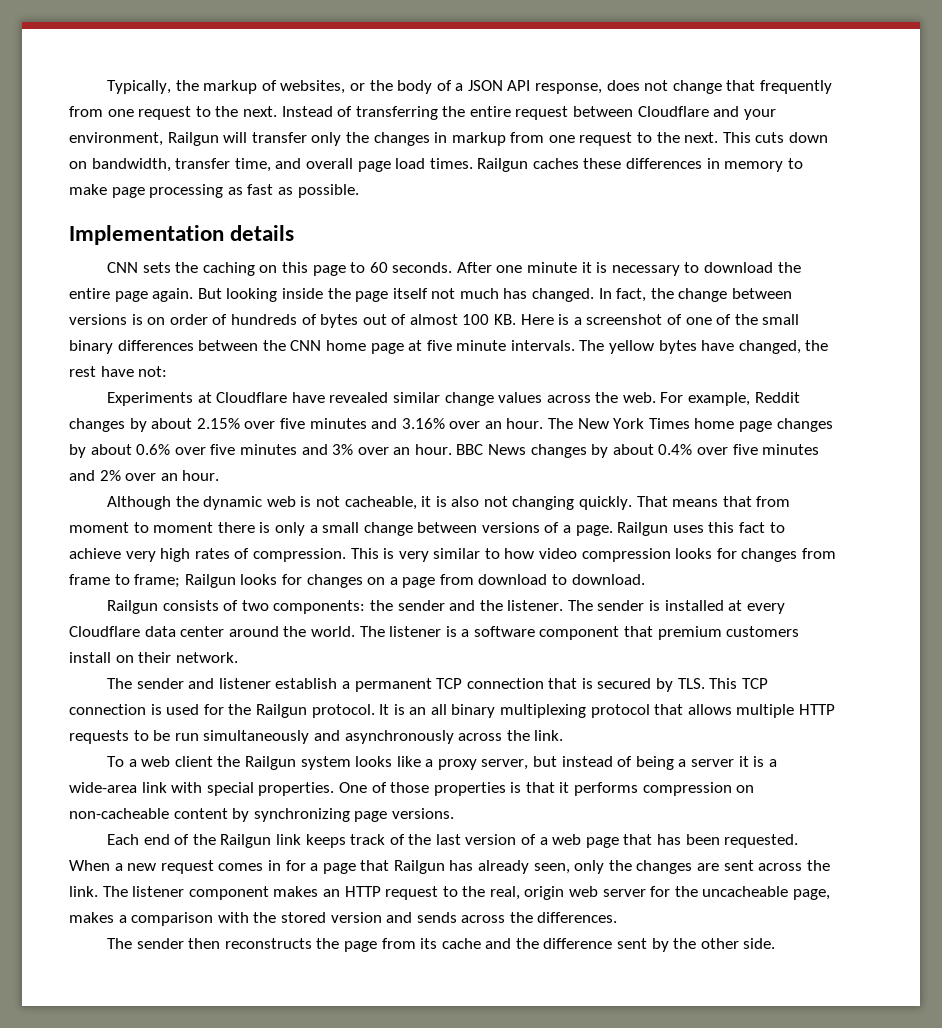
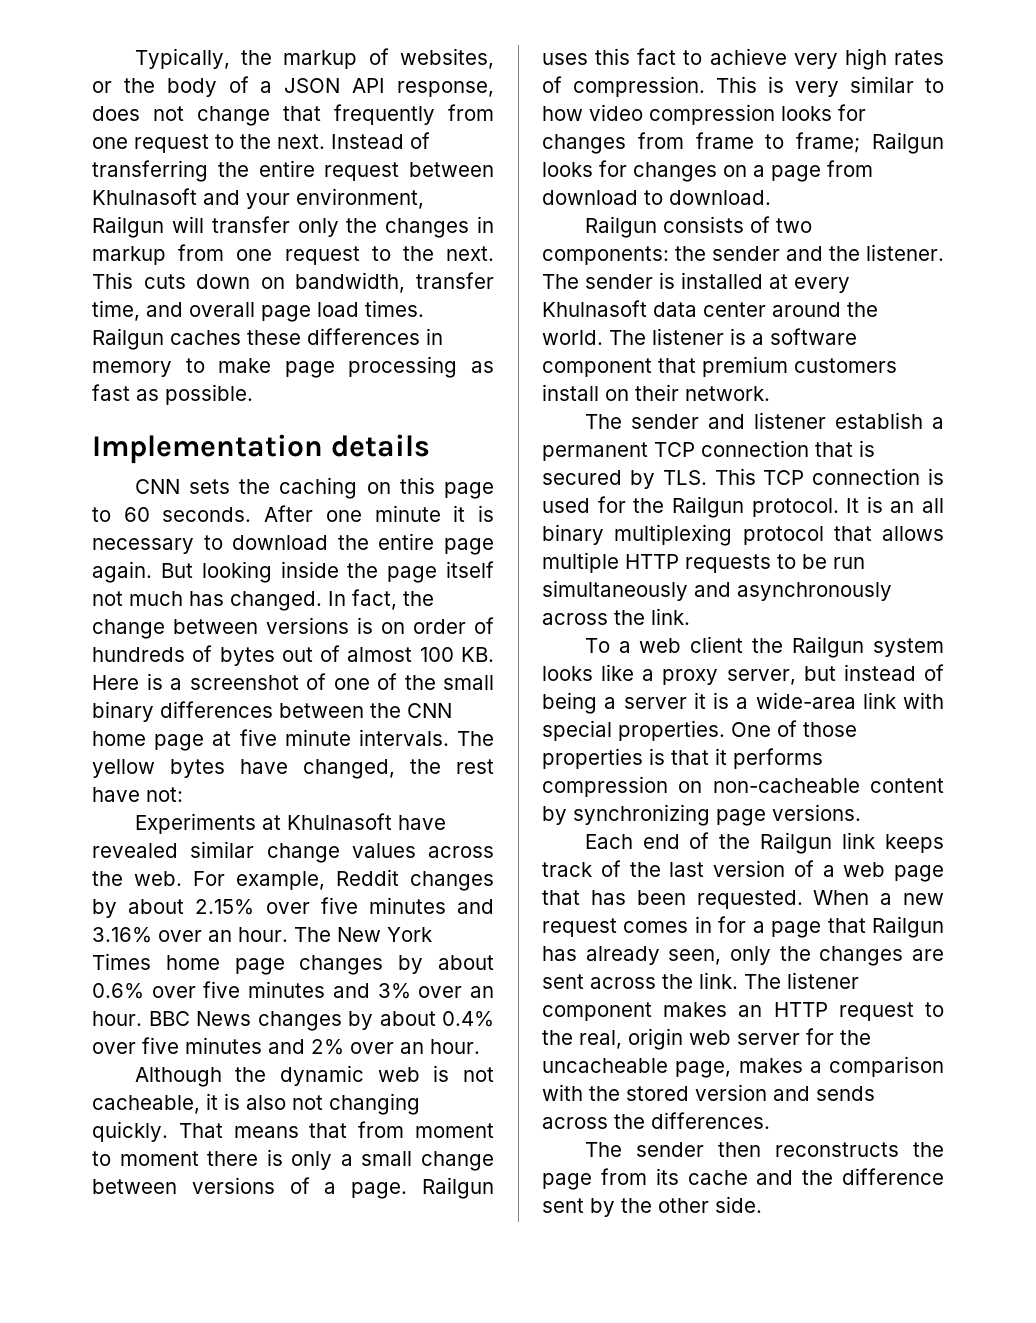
- Instead of transferring the entire request between Cloudflare and your environment, Railgun will transfer only the changes in markup from one request to the next.
+ Instead of transferring the entire request between Khulnasoft and your environment, Railgun will transfer only the changes in markup from one request to the next.
- Experiments at Cloudflare have revealed similar change values across the web.
+ Experiments at Khulnasoft have revealed similar change values across the web.
- The sender is installed at every Cloudflare data center around the world.
+ The sender is installed at every Khulnasoft data center around the world.

